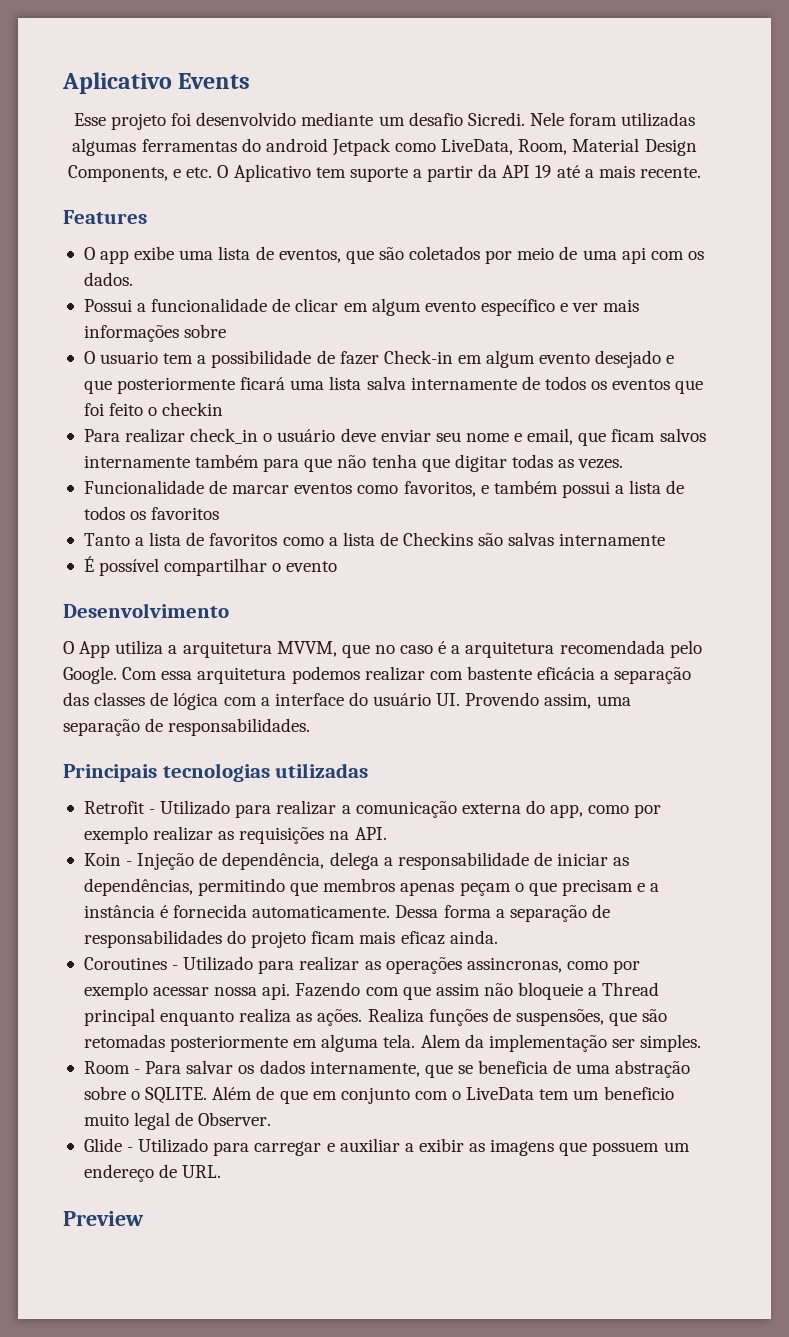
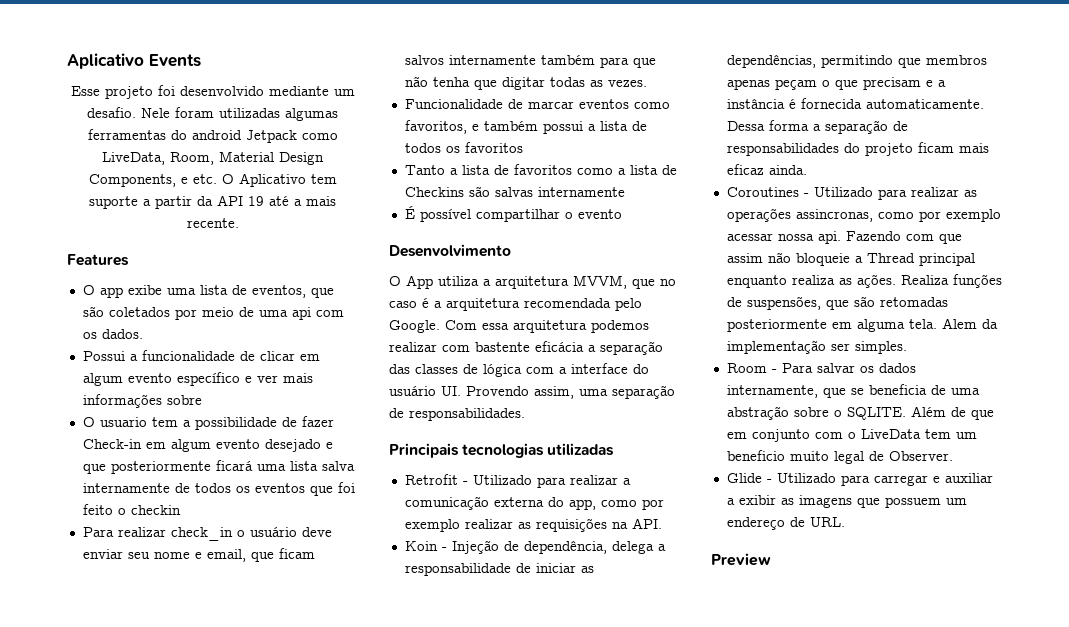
- Esse projeto foi desenvolvido mediante um desafio Sicredi.
+ Esse projeto foi desenvolvido mediante um desafio.

